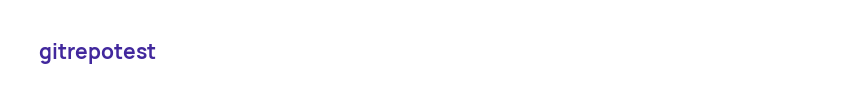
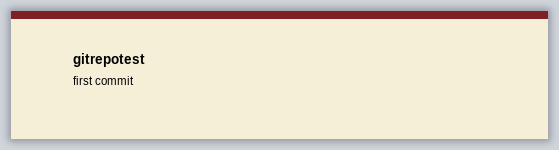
+ first commit

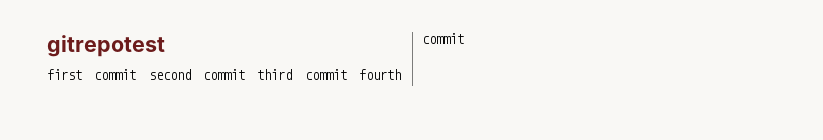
- first commit
+ first commit second commit third commit fourth commit

